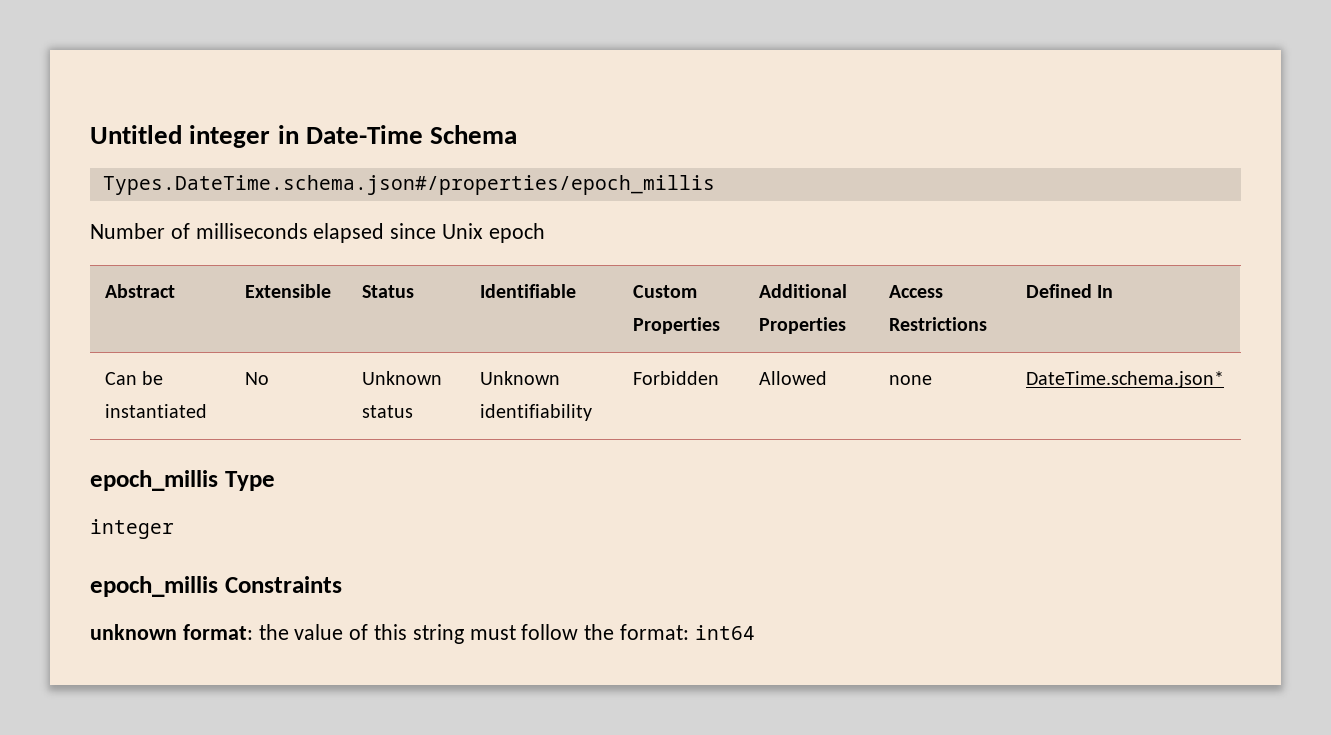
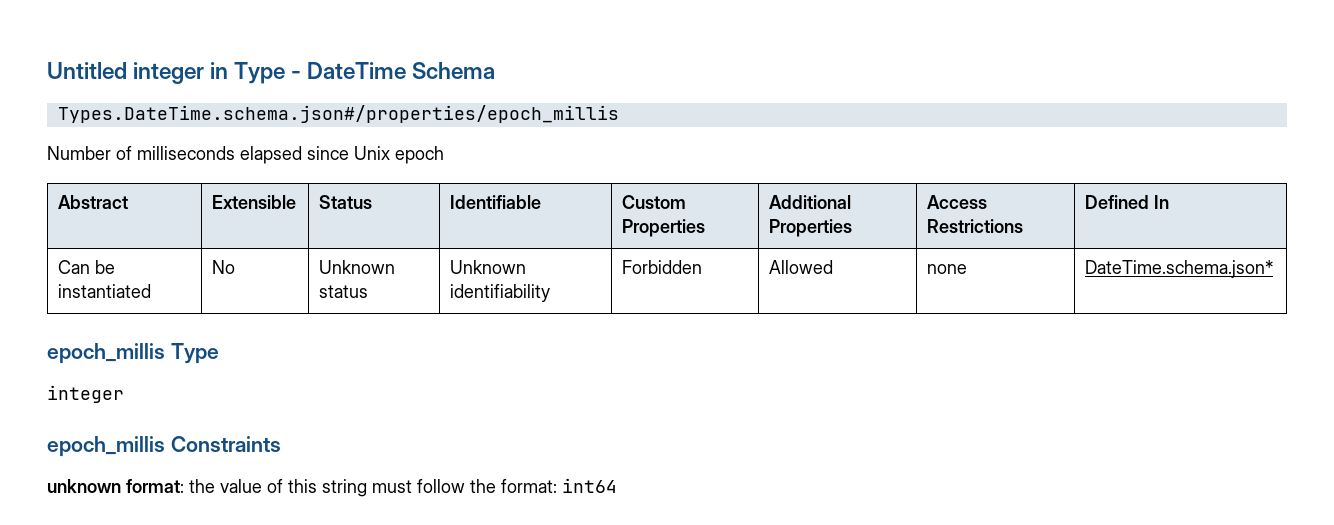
- Untitled integer in Date-Time Schema
+ Untitled integer in Type - DateTime Schema

